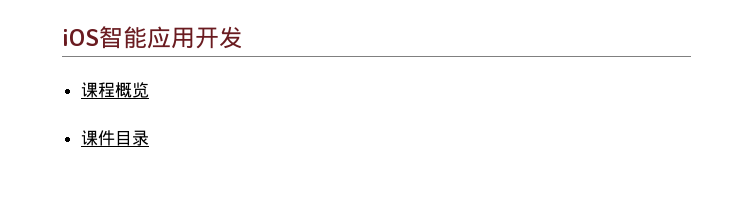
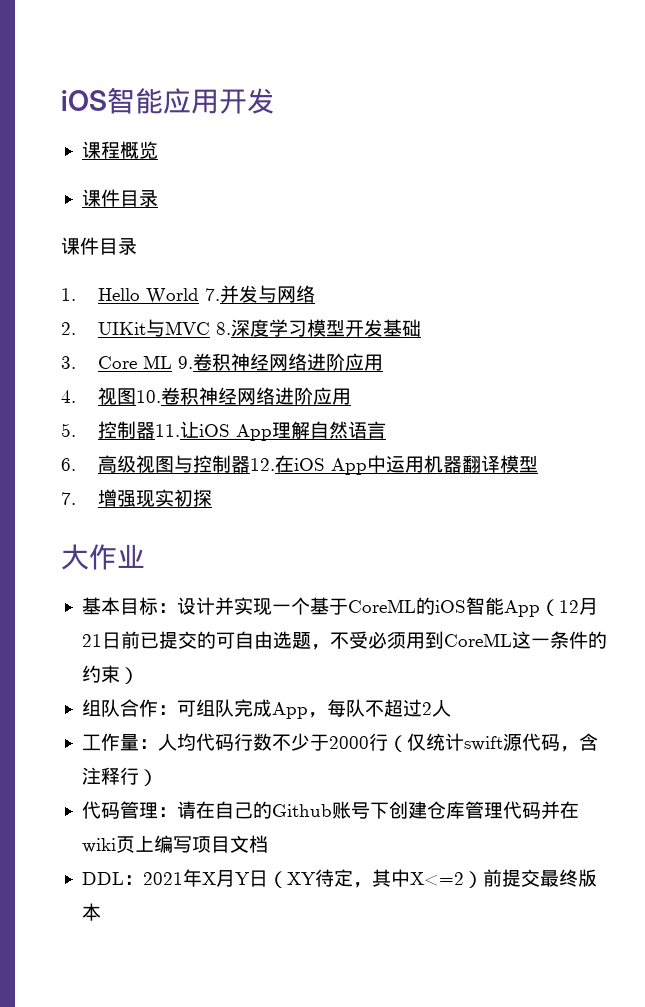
  课程概览
  课件目录
+ 课件目录
+ 1. Hello World 7.并发与网络
+ 2. UIKit与MVC 8.深度学习模型开发基础
+ 3. Core ML 9.卷积神经网络进阶应用
+ 4.视图10.卷积神经网络进阶应用
+ 5.控制器11.让iOS App理解自然语言
+ 6.高级视图与控制器12.在iOS App中运用机器翻译模型
+ 7.增强现实初探
+ 大作业
+ 基本目标：设计并实现一个基于CoreML的iOS智能App（12月21日前已提交的可自由选题，不受必须用到CoreML这一条件的约束）
+ 组队合作：可组队完成App，每队不超过2人
+ 工作量：人均代码行数不少于2000行（仅统计swift源代码，含注释行）
+ 代码管理：请在自己的Github账号下创建仓库管理代码并在wiki页上编写项目文档
+ DDL：2021年X月Y日（XY待定，其中X<=2）前提交最终版本

